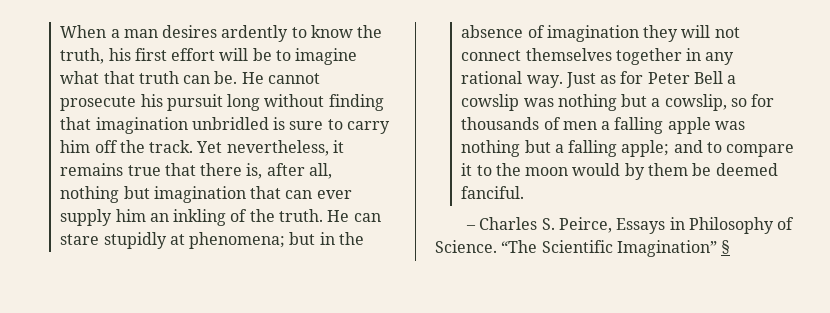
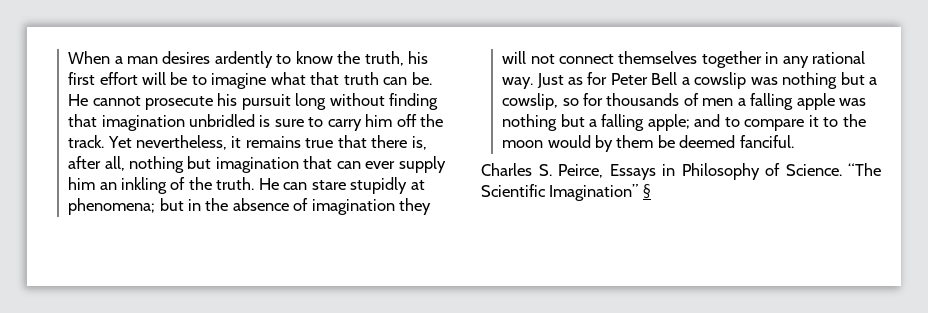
- – Charles S. Peirce, Essays in Philosophy of Science.
+ Charles S. Peirce, Essays in Philosophy of Science.

